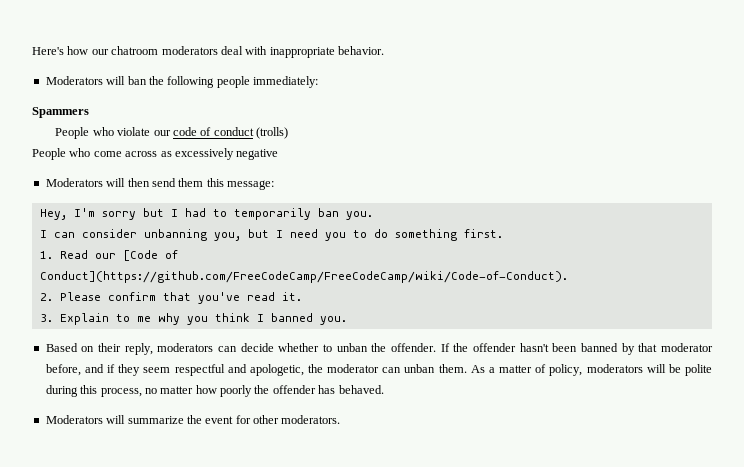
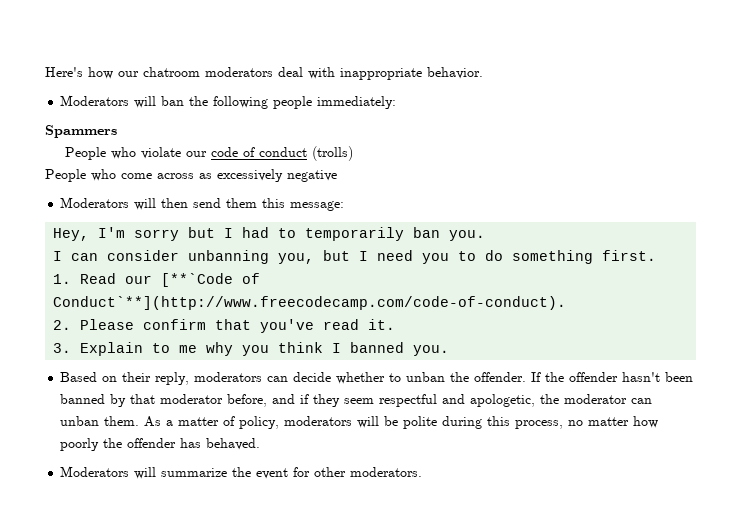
- 1. Read our [Code of Conduct](https://github.com/FreeCodeCamp/FreeCodeCamp/wiki/Code-of-Conduct).
+ 1. Read our [**`Code of Conduct`**](http://www.freecodecamp.com/code-of-conduct).

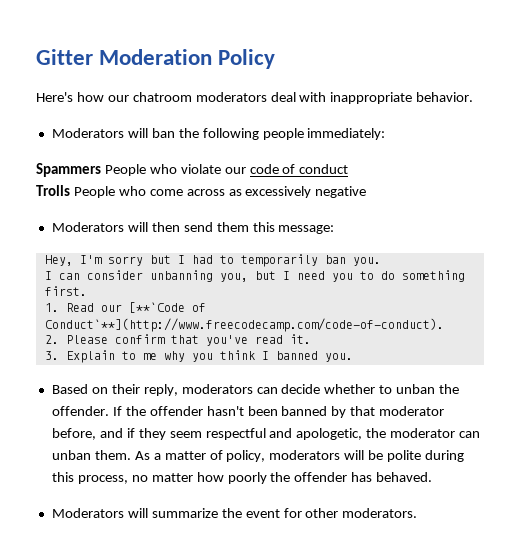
+ Gitter Moderation Policy
- Spammers
- People who violate our code of conduct (trolls)
- People who come across as excessively negative
+ Spammers People who violate our code of conduct
+ Trolls People who come across as excessively negative

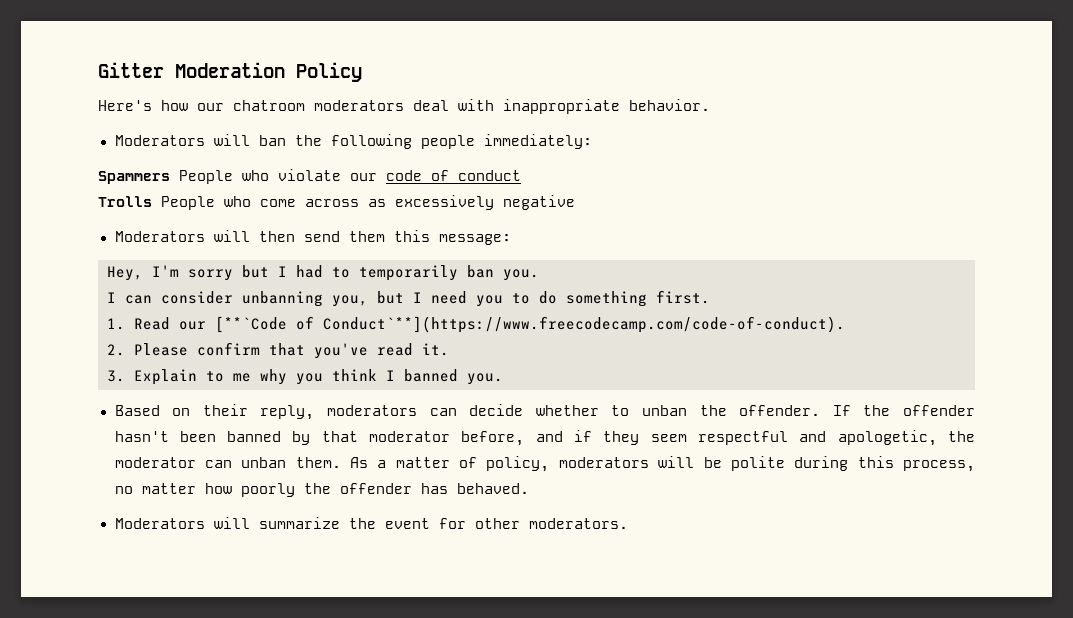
- 1. Read our [**`Code of Conduct`**](http://www.freecodecamp.com/code-of-conduct).
+ 1. Read our [**`Code of Conduct`**](https://www.freecodecamp.com/code-of-conduct).

